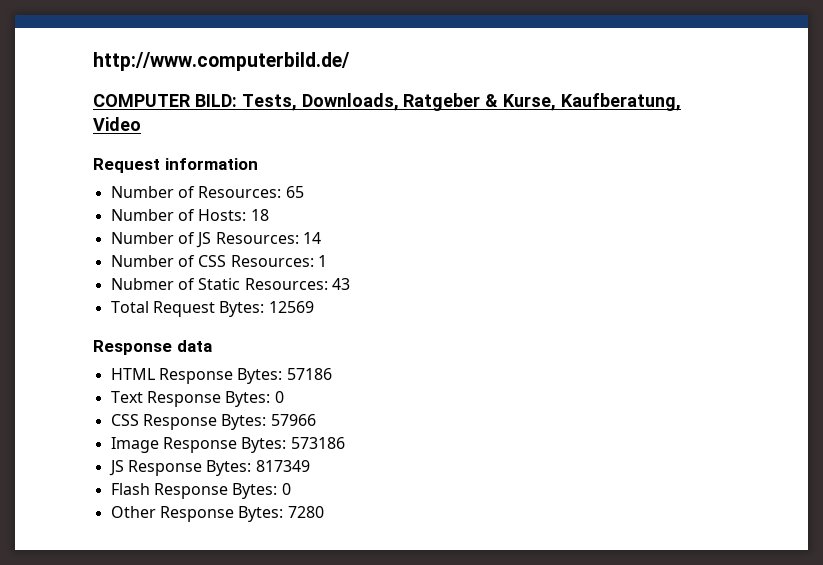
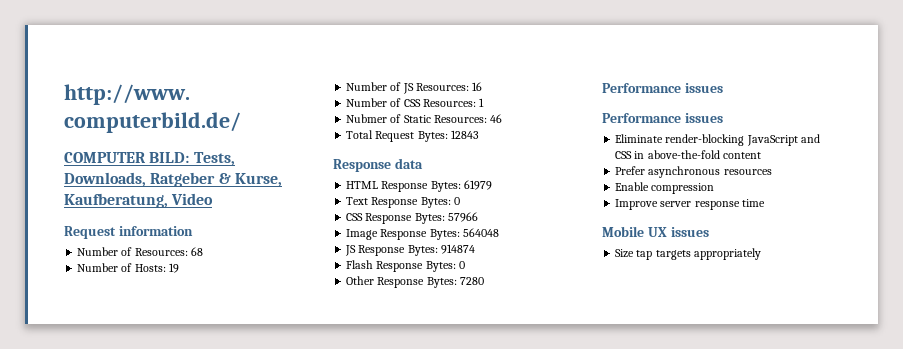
- Number of Resources: 65
+ Number of Resources: 68
- Number of Hosts: 18
+ Number of Hosts: 19
- Number of JS Resources: 14
+ Number of JS Resources: 16
- Nubmer of Static Resources: 43
+ Nubmer of Static Resources: 46
- Total Request Bytes: 12569
+ Total Request Bytes: 12843
- HTML Response Bytes: 57186
+ HTML Response Bytes: 61979
- Image Response Bytes: 573186
+ Image Response Bytes: 564048
- JS Response Bytes: 817349
+ JS Response Bytes: 914874
  Other Response Bytes: 7280
+ Performance issues
+ Performance issues
+ Eliminate render-blocking JavaScript and CSS in above-the-fold content
+ Prefer asynchronous resources
+ Enable compression
+ Improve server response time
+ Mobile UX issues
+ Size tap targets appropriately

